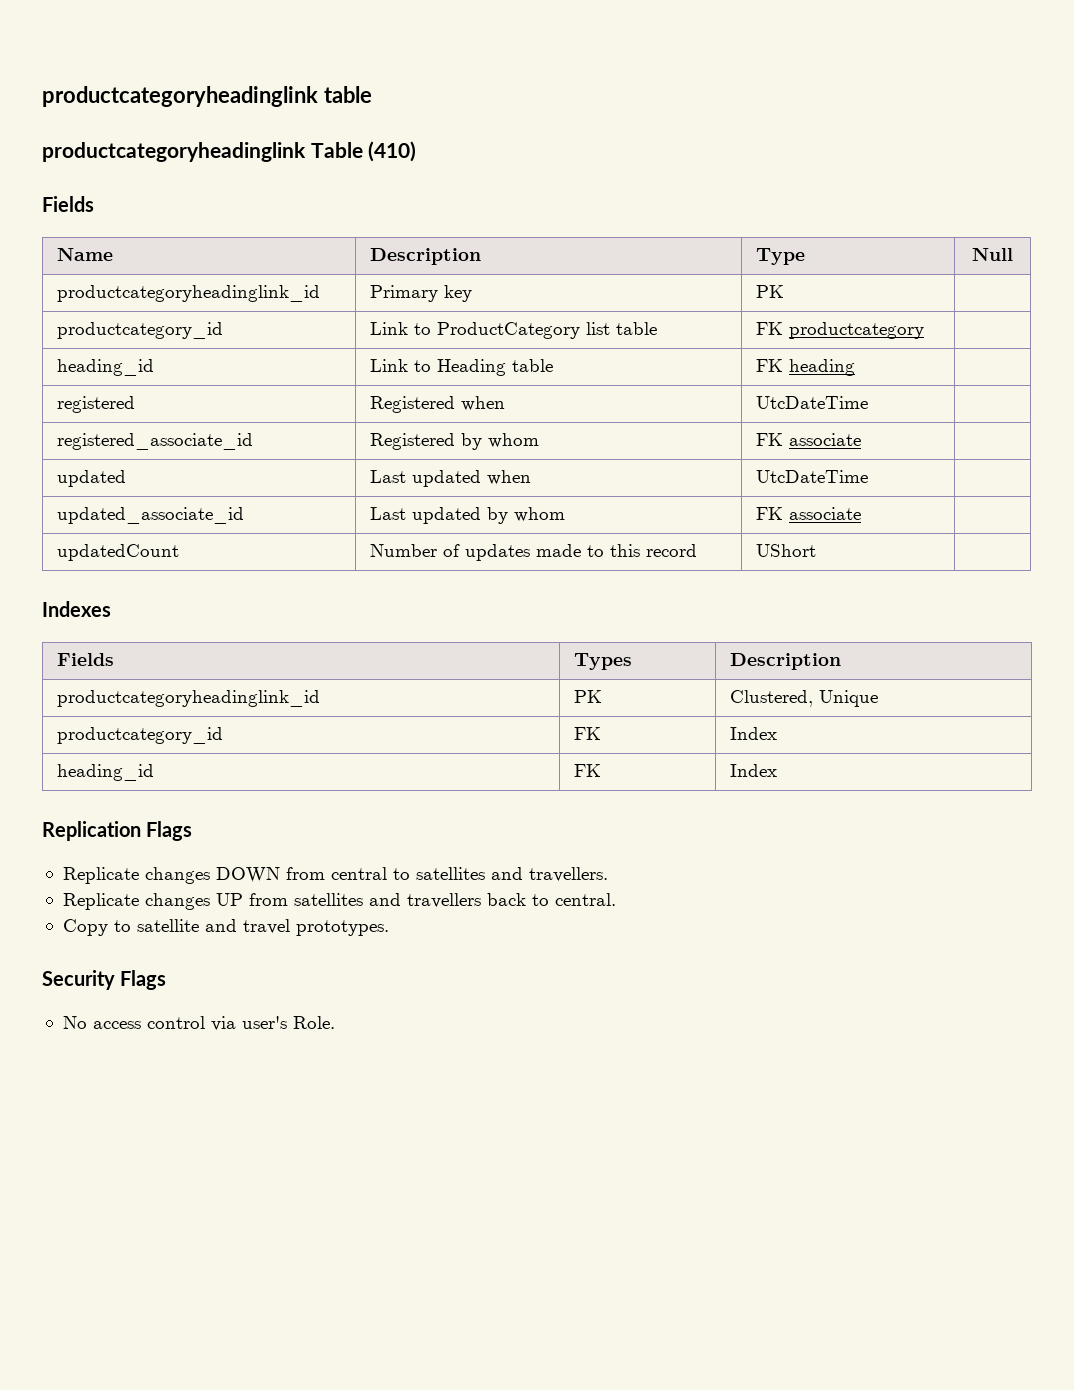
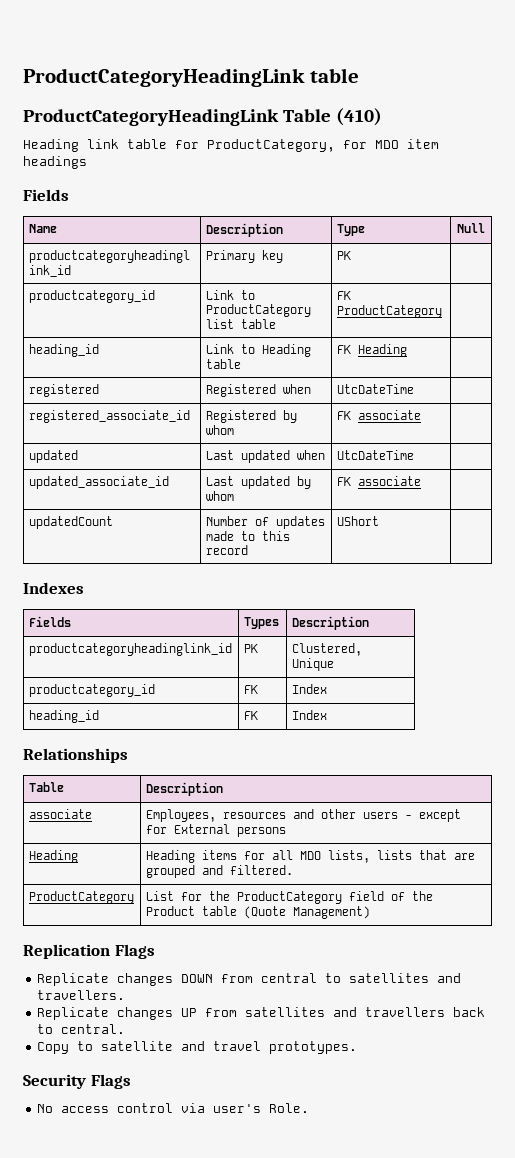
- productcategoryheadinglink table
+ ProductCategoryHeadingLink table
- productcategoryheadinglink Table (410)
+ ProductCategoryHeadingLink Table (410)
+ Heading link table for ProductCategory, for MDO item headings
- productcategory_id | Link to ProductCategory list table | FK productcategory |
+ productcategory_id | Link to ProductCategory list table | FK ProductCategory |
- heading_id | Link to Heading table | FK heading |
+ heading_id | Link to Heading table | FK Heading |
+ Relationships
+ Table | Description
+ associate | Employees, resources and other users - except for External persons
+ Heading | Heading items for all MDO lists, lists that are grouped and filtered.
+ ProductCategory | List for the ProductCategory field of the Product table (Quote Management)

